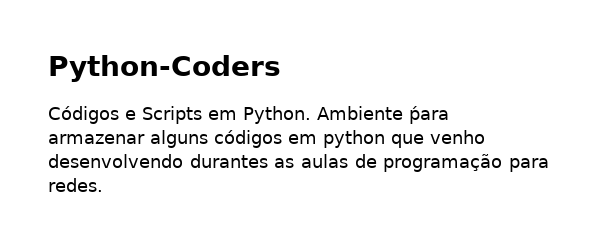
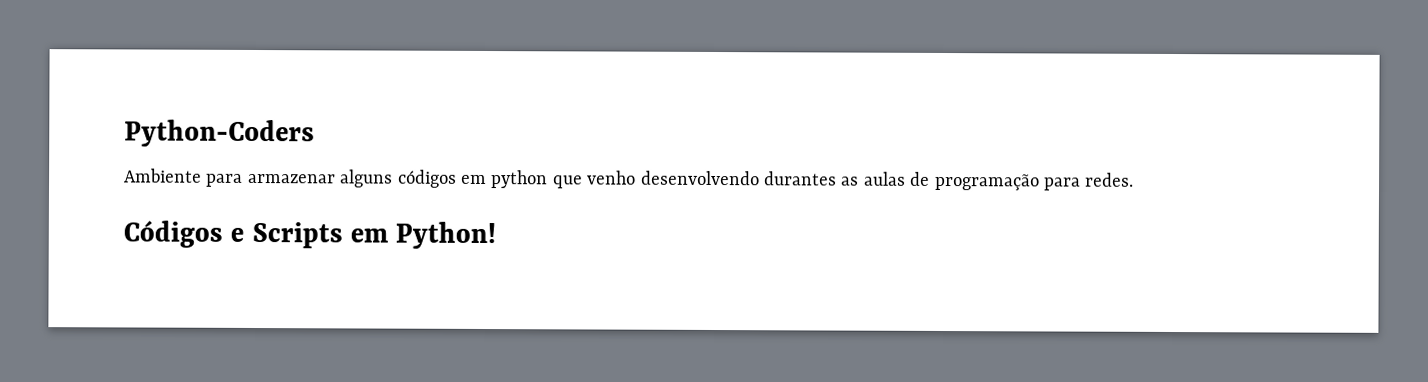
- Códigos e Scripts em Python. Ambiente ṕara armazenar alguns códigos em python que venho desenvolvendo durantes as aulas de programação para redes.
+ Ambiente para armazenar alguns códigos em python que venho desenvolvendo durantes as aulas de programação para redes.
+ Códigos e Scripts em Python!

